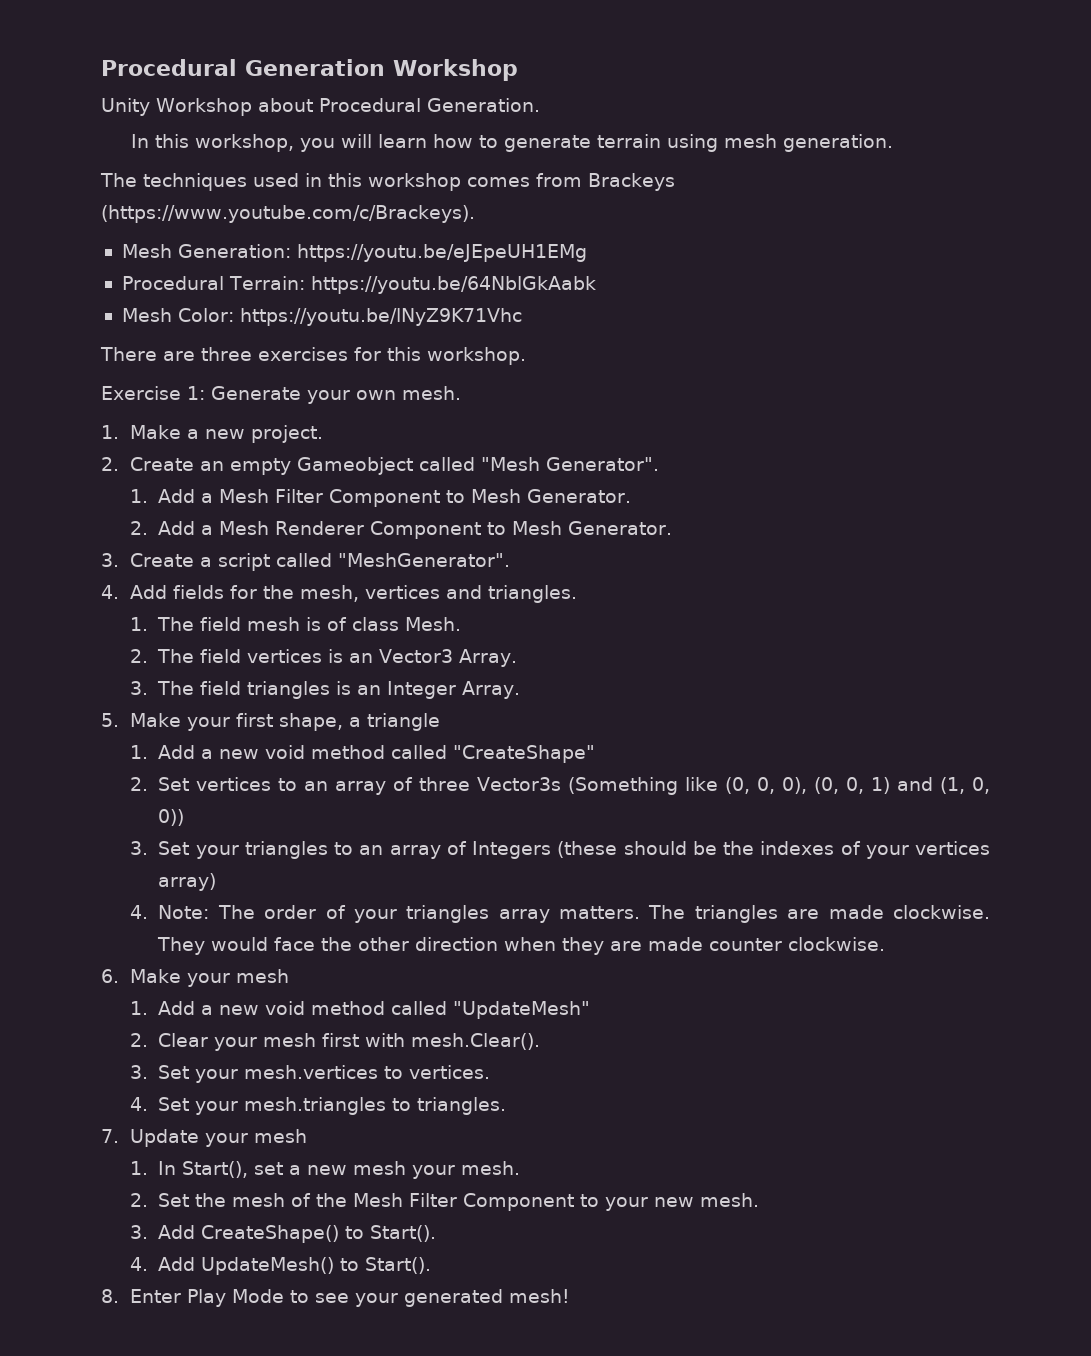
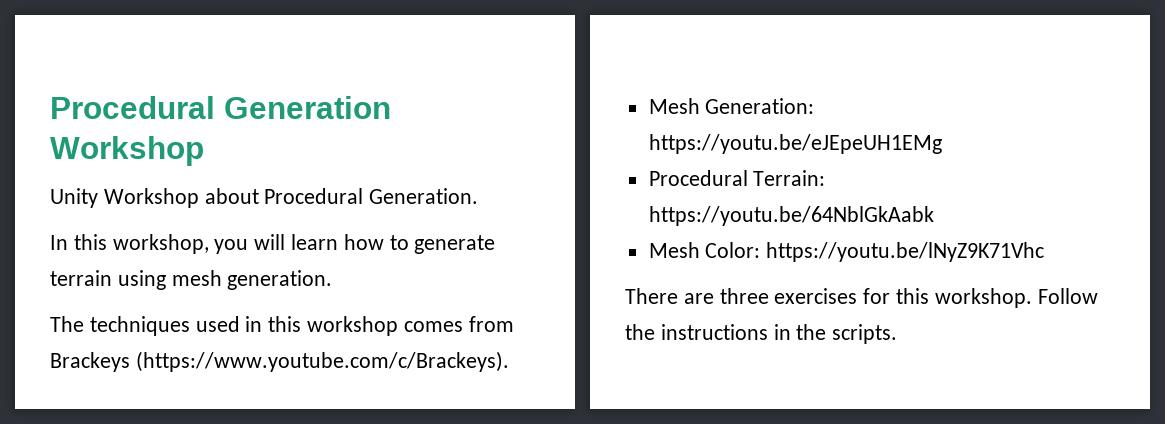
- There are three exercises for this workshop.
- Exercise 1: Generate your own mesh.
- 1. Make a new project.
- 2. Create an empty Gameobject called "Mesh Generator".
- 1. Add a Mesh Filter Component to Mesh Generator.
- 2. Add a Mesh Renderer Component to Mesh Generator.
- 3. Create a script called "MeshGenerator".
- 4. Add fields for the mesh, vertices and triangles.
- 1. The field mesh is of class Mesh.
- 2. The field vertices is an Vector3 Array.
- 3. The field triangles is an Integer Array.
- 5. Make your first shape, a triangle
- 1. Add a new void method called "CreateShape"
- 2. Set vertices to an array of three Vector3s (Something like (0, 0, 0), (0, 0, 1) and (1, 0, 0))
- 3. Set your triangles to an array of Integers (these should be the indexes of your vertices array)
- 4. Note: The order of your triangles array matters. The triangles are made clockwise. They would face the other direction when they are made counter clockwise.
- 6. Make your mesh
- 1. Add a new void method called "UpdateMesh"
- 2. Clear your mesh first with mesh.Clear().
- 3. Set your mesh.vertices to vertices.
- 4. Set your mesh.triangles to triangles.
- 7. Update your mesh
- 1. In Start(), set a new mesh your mesh.
- 2. Set the mesh of the Mesh Filter Component to your new mesh.
- 3. Add CreateShape() to Start().
- 4. Add UpdateMesh() to Start().
- 8. Enter Play Mode to see your generated mesh!
+ There are three exercises for this workshop. Follow the instructions in the scripts.

